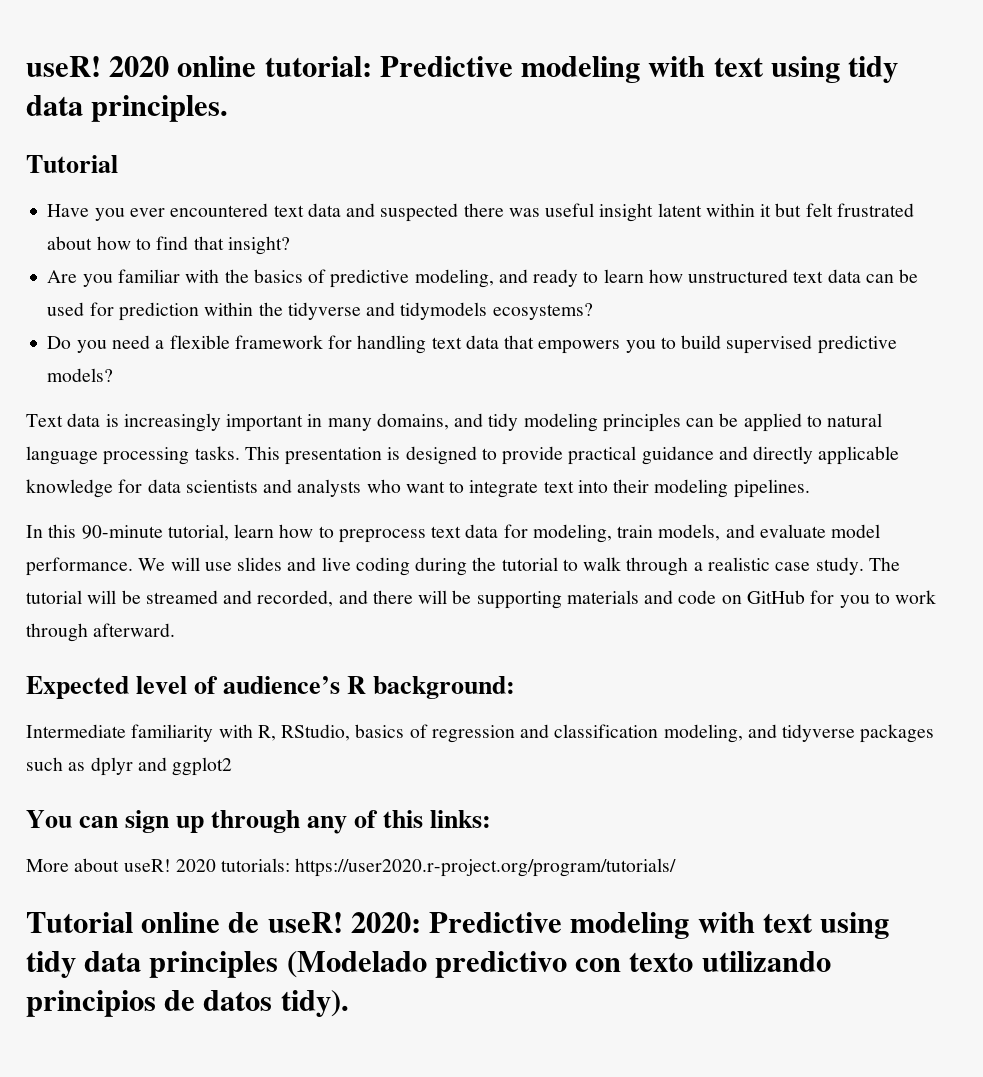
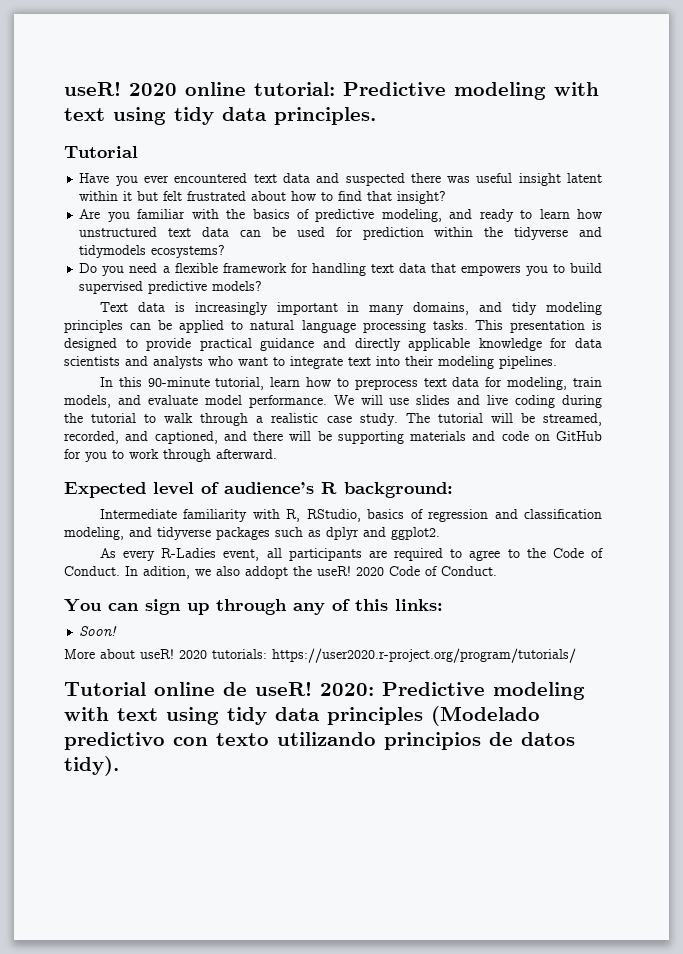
- The tutorial will be streamed and recorded, and there will be supporting materials and code on GitHub for you to work through afterward.
+ The tutorial will be streamed, recorded, and captioned, and there will be supporting materials and code on GitHub for you to work through afterward.
- Intermediate familiarity with R, RStudio, basics of regression and classification modeling, and tidyverse packages such as dplyr and ggplot2
+ Intermediate familiarity with R, RStudio, basics of regression and classification modeling, and tidyverse packages such as dplyr and ggplot2.
+ As every R-Ladies event, all participants are required to agree to the Code of Conduct. In adition, we also addopt the useR! 2020 Code of Conduct.
+ Soon!

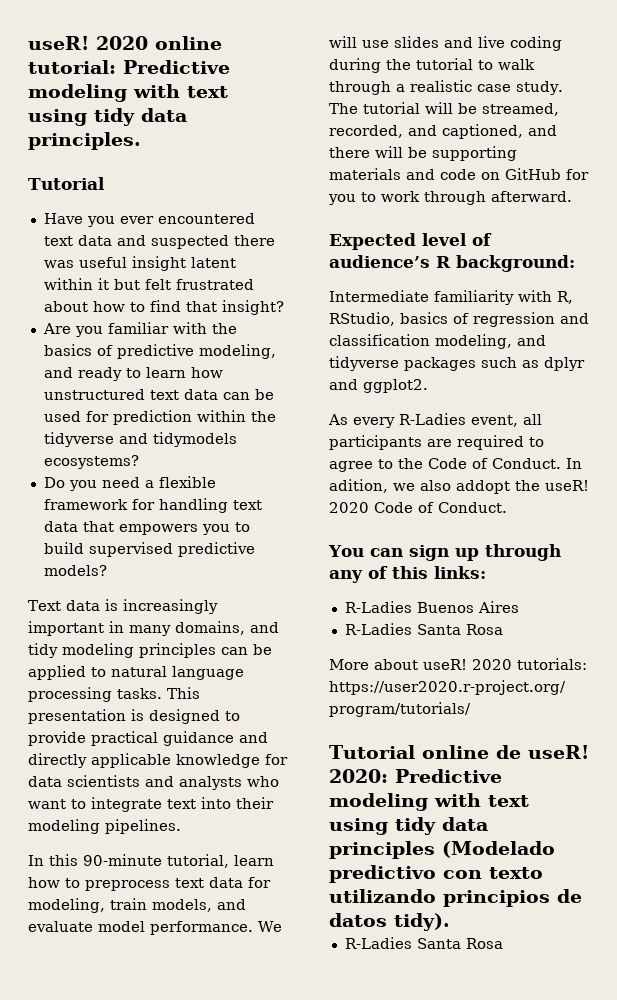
- Soon!
+ R-Ladies Buenos Aires
+ R-Ladies Santa Rosa
  2020: Predictive modeling with text using tidy data principles (Modelado predictivo con texto utilizando principios de datos tidy).
+ R-Ladies Santa Rosa

